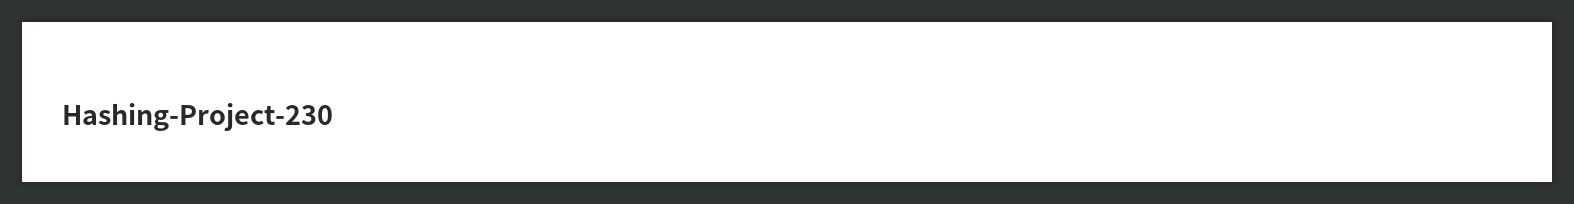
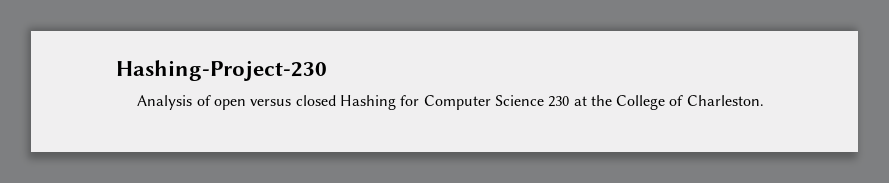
+ Analysis of open versus closed Hashing for Computer Science 230 at the College of Charleston.

